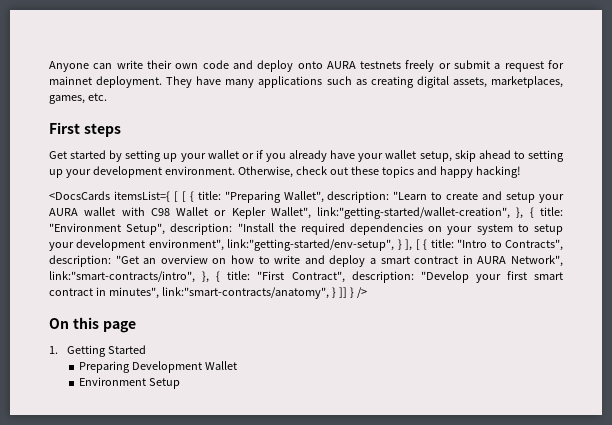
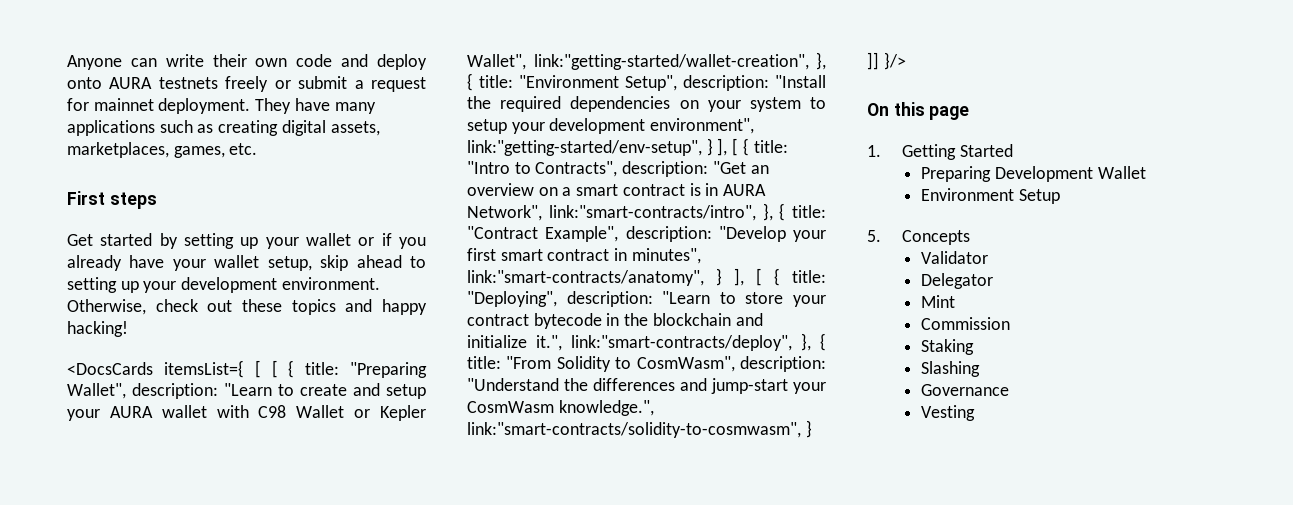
- "Get an overview on how to write and deploy a smart contract in AURA Network", link:"smart-contracts/intro", }, { title:
+ "Get an overview on a smart contract is in AURA Network", link:"smart-contracts/intro", }, { title:
- "First Contract", description:
+ "Contract Example", description:
- "Develop your first smart contract in minutes", link:"smart-contracts/anatomy", } ]] } />
+ "Develop your first smart contract in minutes", link:"smart-contracts/anatomy", } ], [ { title: "Deploying", description: "Learn to store your contract bytecode in the blockchain and initialize it.", link:"smart-contracts/deploy", }, { title: "From Solidity to CosmWasm", description: "Understand the differences and jump-start your CosmWasm knowledge.", link:"smart-contracts/solidity-to-cosmwasm", } ]] }/>
+ 5. Concepts
+ Validator
+ Delegator
+ Mint
+ Commission
+ Staking
+ Slashing
+ Governance
+ Vesting

